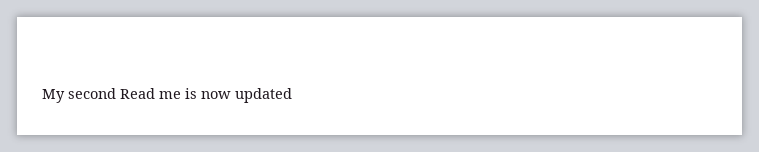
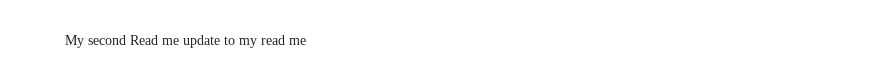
- My second Read me is now updated
+ My second Read me update to my read me

